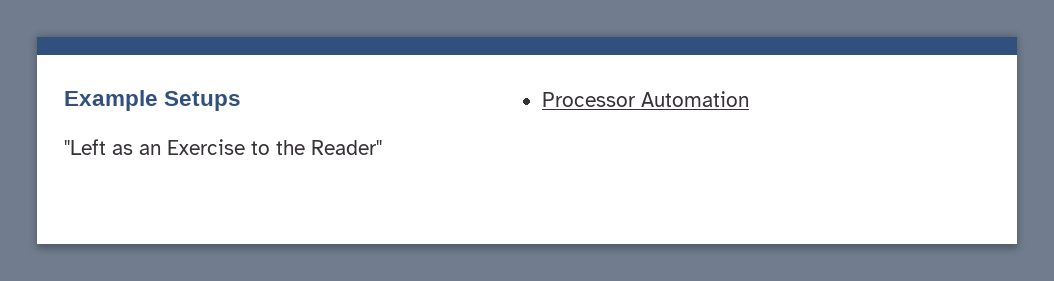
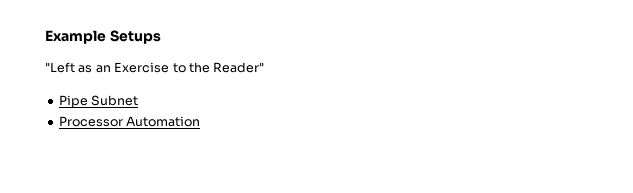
+ Pipe Subnet

